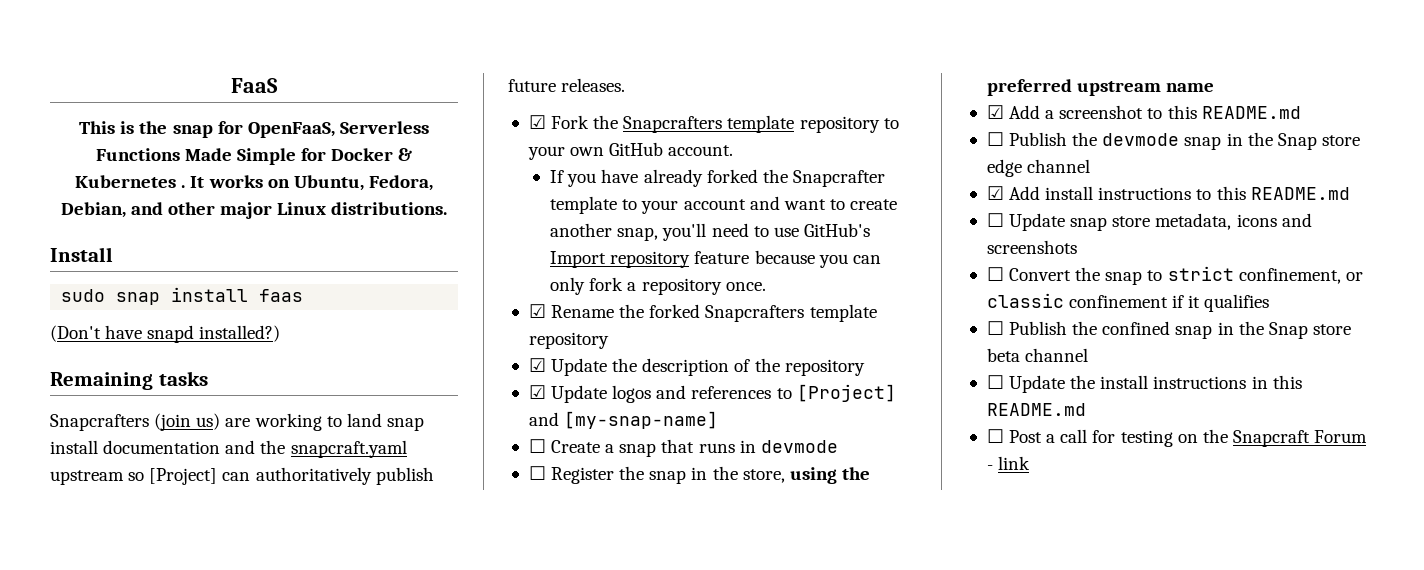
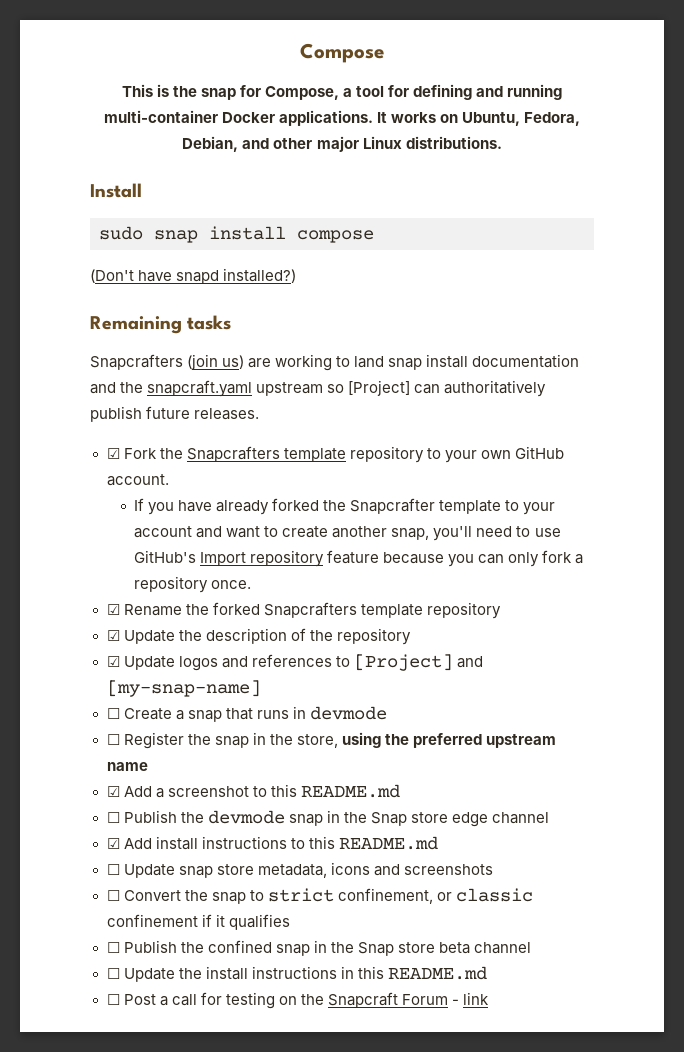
- FaaS
+ Compose
- This is the snap for OpenFaaS, Serverless Functions Made Simple for Docker & Kubernetes .
+ This is the snap for Compose, a tool for defining and running multi-container Docker applications.
- sudo snap install faas
+ sudo snap install compose

